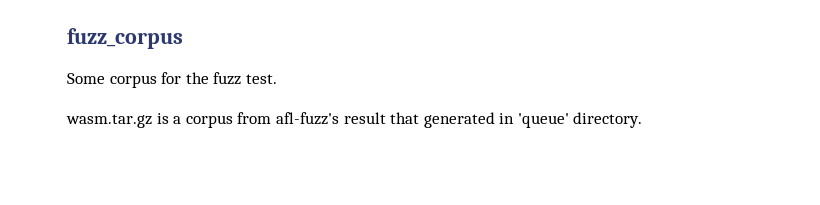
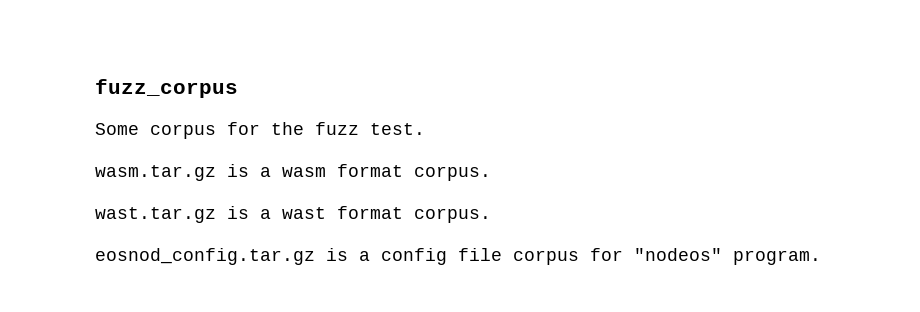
- wasm.tar.gz is a corpus from afl-fuzz's result that generated in 'queue' directory.
+ wasm.tar.gz is a wasm format corpus.
+ wast.tar.gz is a wast format corpus.
+ eosnod_config.tar.gz is a config file corpus for "nodeos" program.

